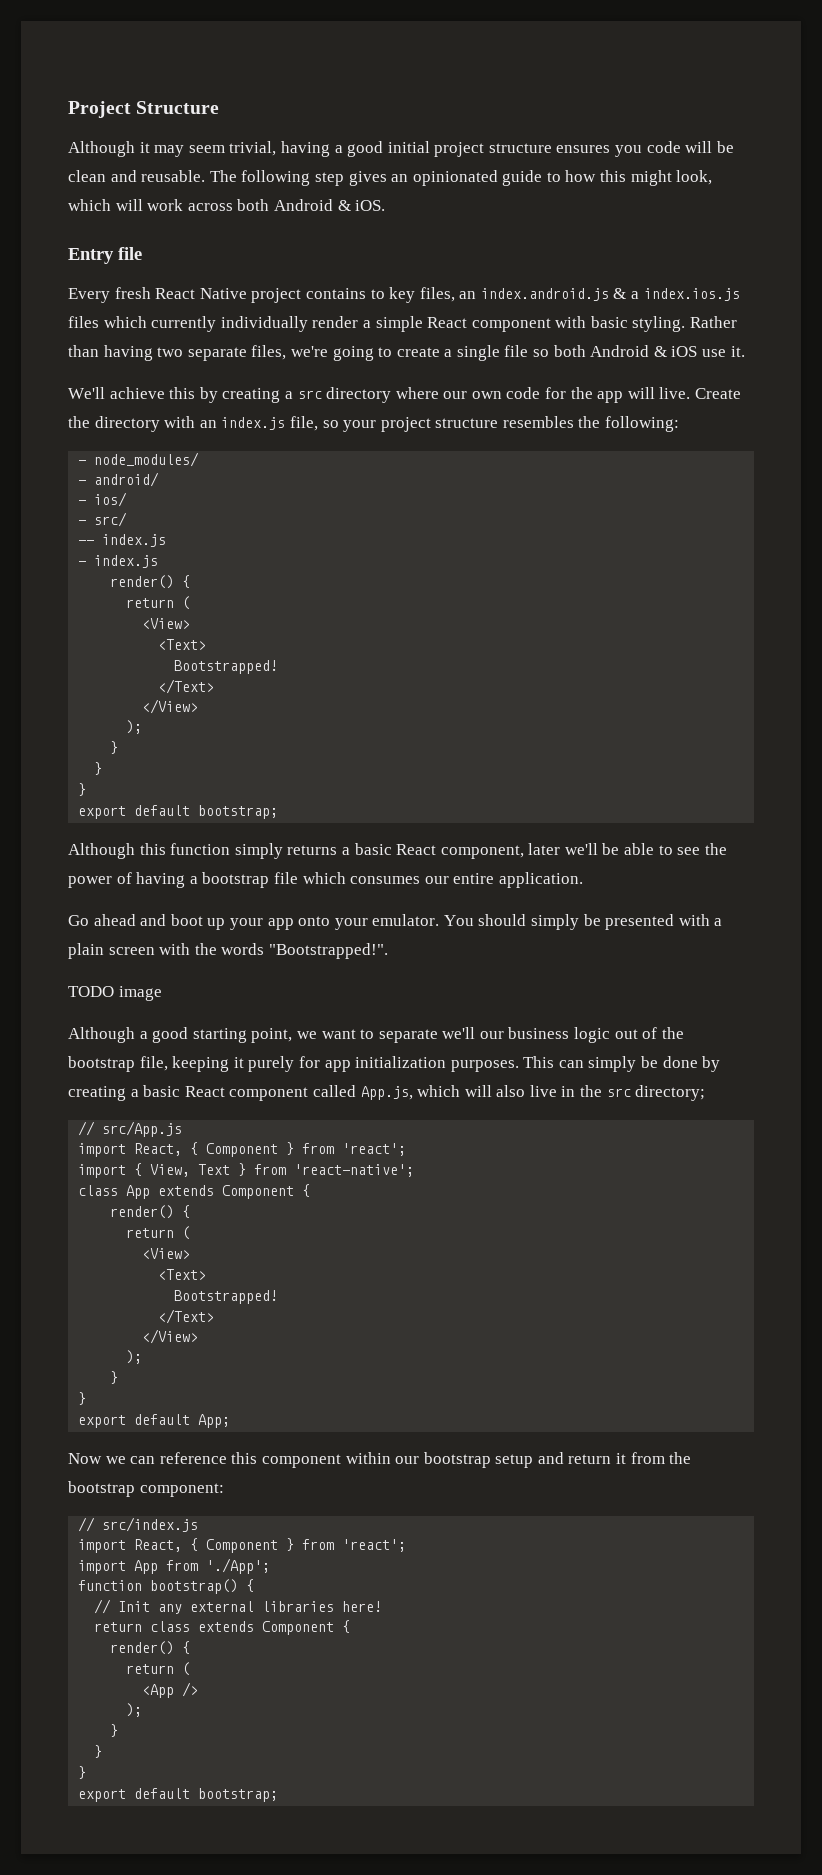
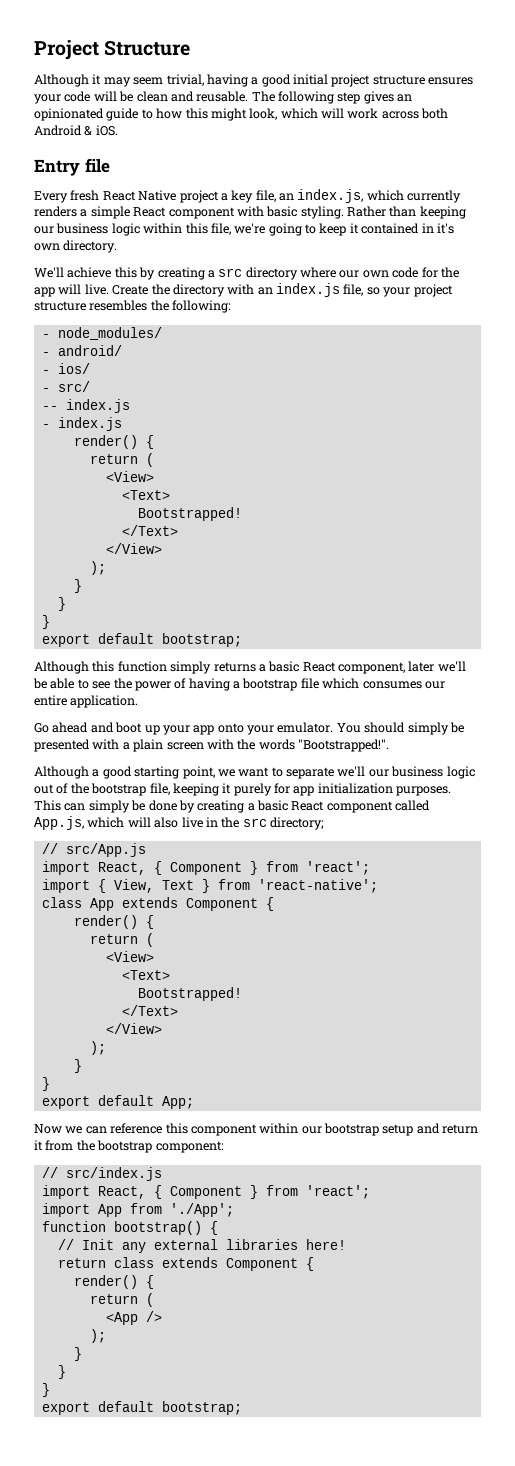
- Although it may seem trivial, having a good initial project structure ensures you code will be clean and reusable.
+ Although it may seem trivial, having a good initial project structure ensures your code will be clean and reusable.
- Every fresh React Native project contains to key files, an index.android.js & a index.ios.js files which currently individually render a simple React component with basic styling.
+ Every fresh React Native project a key file, an index.js, which currently renders a simple React component with basic styling.
- Rather than having two separate files, we're going to create a single file so both Android & iOS use it.
+ Rather than keeping our business logic within this file, we're going to keep it contained in it's own directory.
- TODO image

